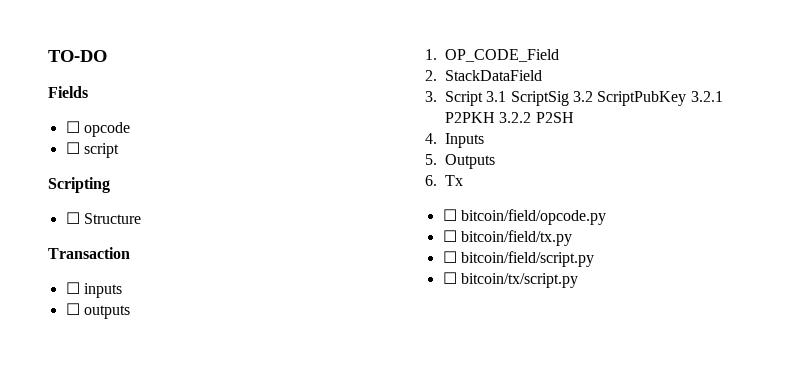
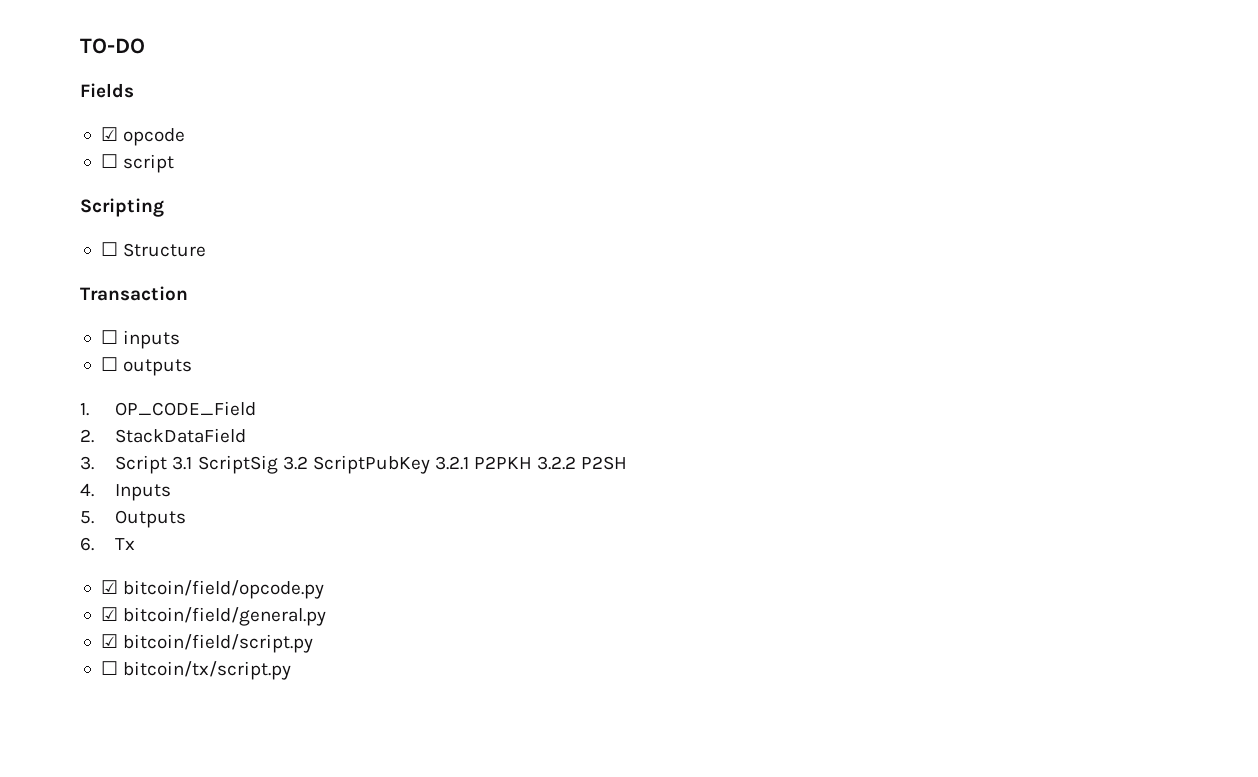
- ☐ opcode
+ ☑ opcode
- ☐ bitcoin/field/opcode.py
+ ☑ bitcoin/field/opcode.py
- ☐ bitcoin/field/tx.py
- ☐ bitcoin/field/script.py
+ ☑ bitcoin/field/general.py
+ ☑ bitcoin/field/script.py

